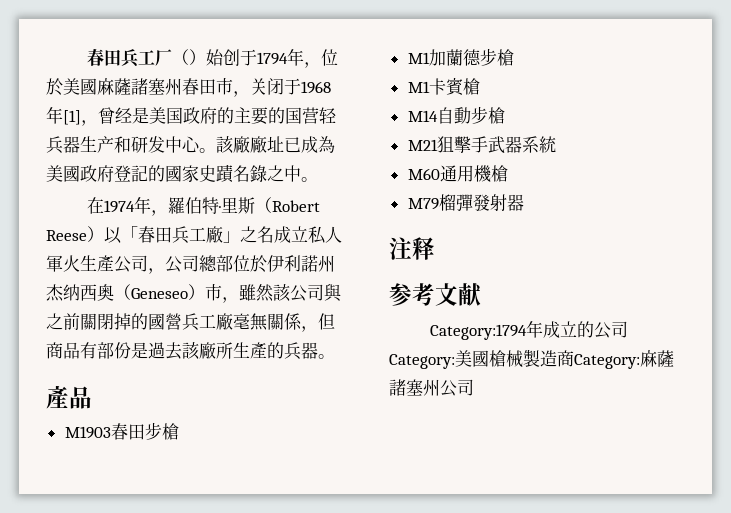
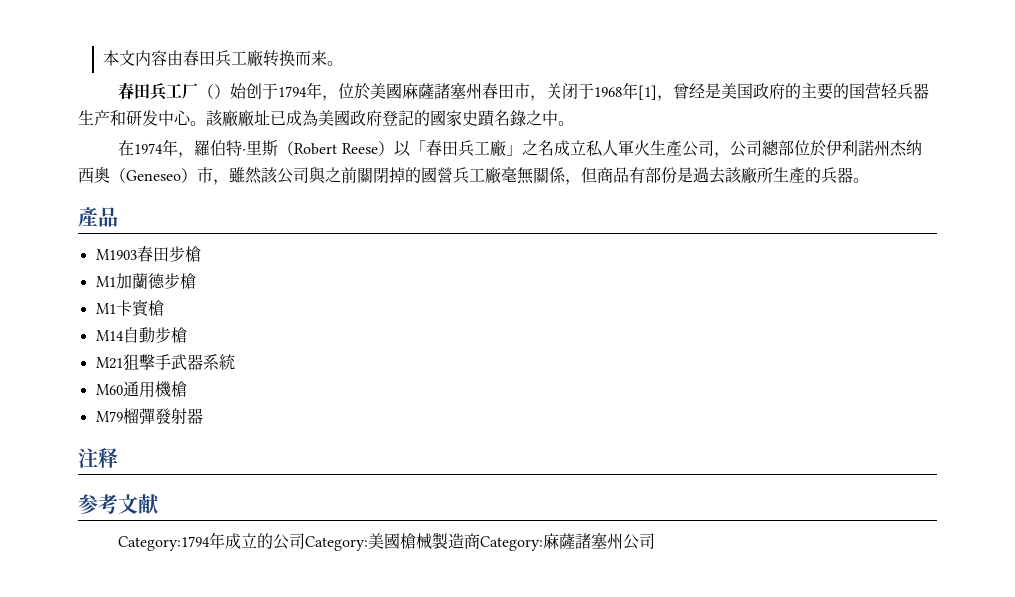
+ 本文内容由春田兵工廠转换而来。

